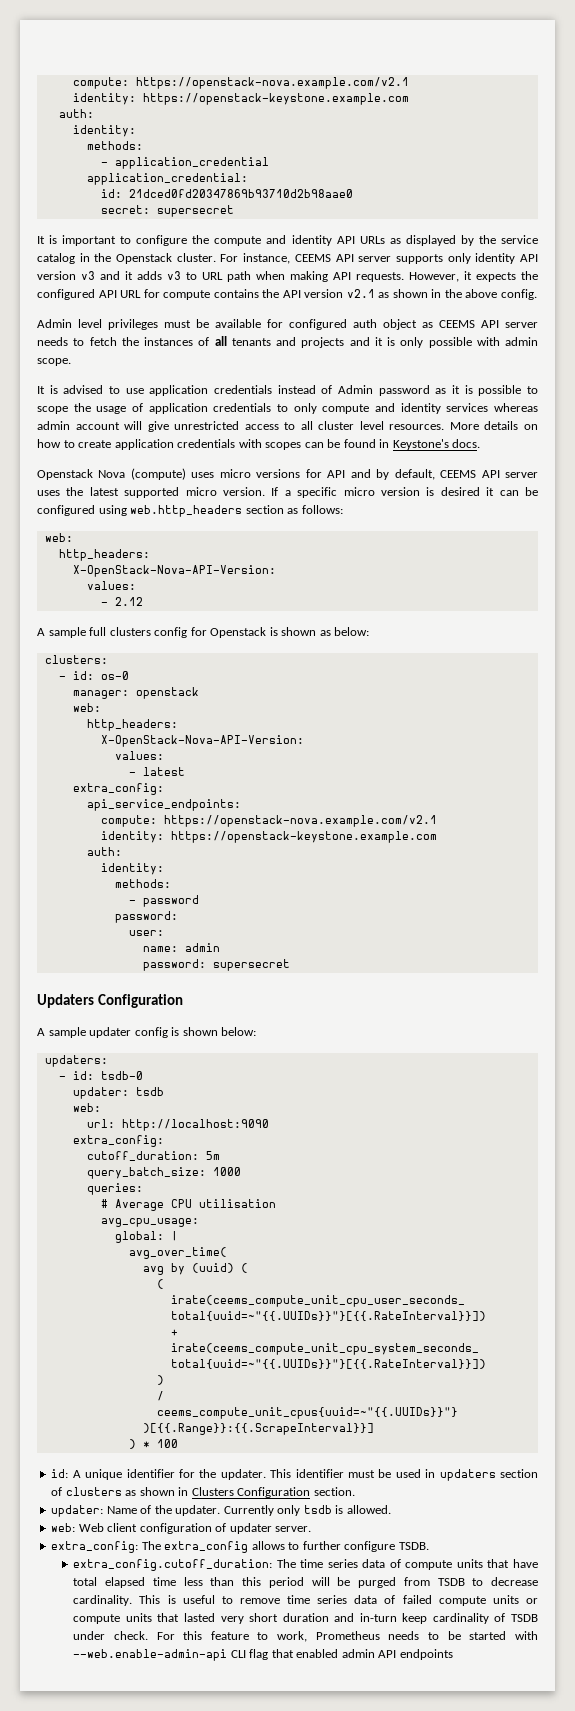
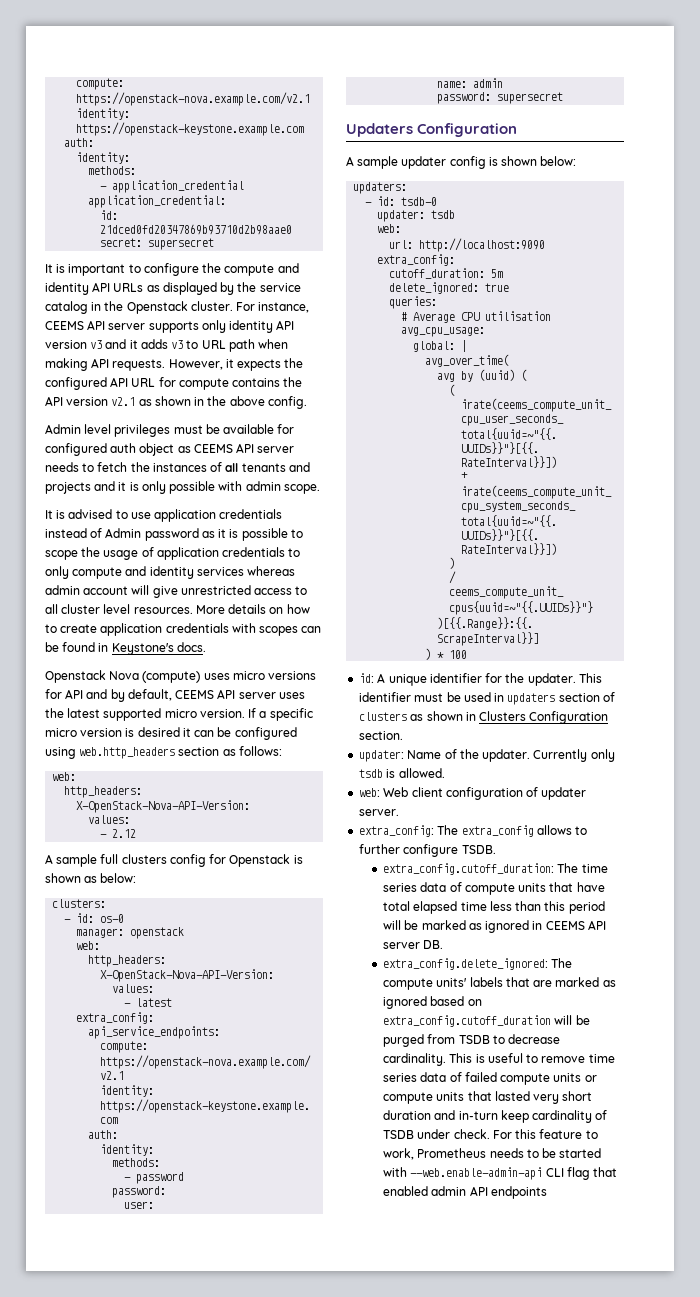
- query_batch_size: 1000
+ delete_ignored: true
- extra_config.cutoff_duration: The time series data of compute units that have total elapsed time less than this period will be purged from TSDB to decrease cardinality.
+ extra_config.cutoff_duration: The time series data of compute units that have total elapsed time less than this period will be marked as ignored in CEEMS API server DB.
+ extra_config.delete_ignored: The compute units' labels that are marked as ignored based on extra_config.cutoff_duration will be purged from TSDB to decrease cardinality.

